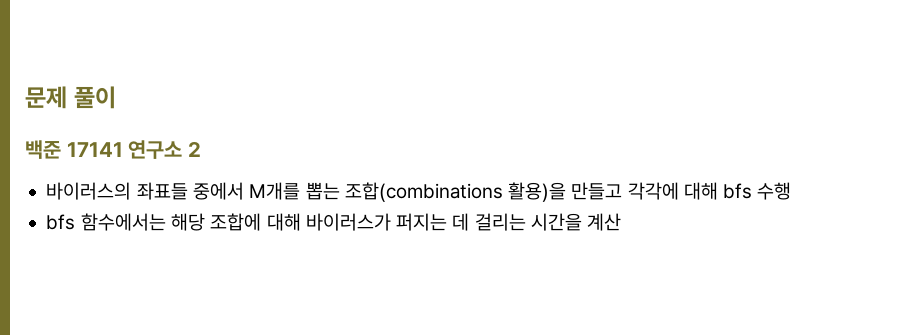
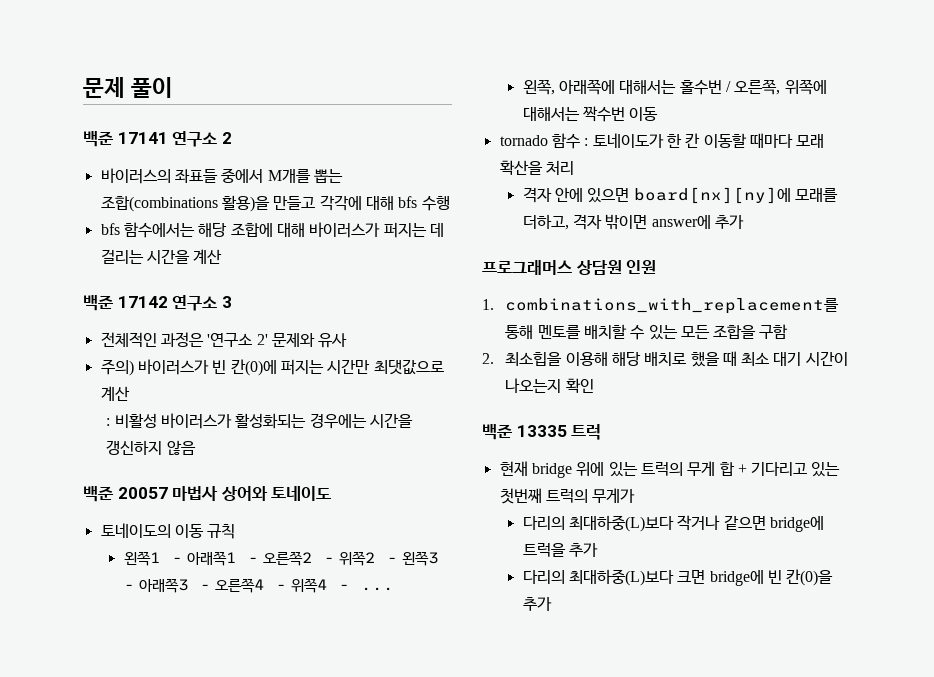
+ 백준 17142 연구소 3
+ 전체적인 과정은 '연구소 2' 문제와 유사
+ 주의) 바이러스가 빈 칸(0)에 퍼지는 시간만 최댓값으로 계산
+ : 비활성 바이러스가 활성화되는 경우에는 시간을 갱신하지 않음
+ 백준 20057 마법사 상어와 토네이도
+ 토네이도의 이동 규칙
+ 왼쪽1 - 아래쪽1 - 오른쪽2 - 위쪽2 - 왼쪽3 - 아래쪽3 - 오른쪽4 - 위쪽4 - ...
+ 왼쪽, 아래쪽에 대해서는 홀수번 / 오른쪽, 위쪽에 대해서는 짝수번 이동
+ tornado 함수 : 토네이도가 한 칸 이동할 때마다 모래 확산을 처리
+ 격자 안에 있으면 board[nx][ny]에 모래를 더하고, 격자 밖이면 answer에 추가
+ 프로그래머스 상담원 인원
+ 1. combinations_with_replacement를 통해 멘토를 배치할 수 있는 모든 조합을 구함
+ 2. 최소힙을 이용해 해당 배치로 했을 때 최소 대기 시간이 나오는지 확인
+ 백준 13335 트럭
+ 현재 bridge 위에 있는 트럭의 무게 합 + 기다리고 있는 첫번째 트럭의 무게가
+ 다리의 최대하중(L)보다 작거나 같으면 bridge에 트럭을 추가
+ 다리의 최대하중(L)보다 크면 bridge에 빈 칸(0)을 추가

